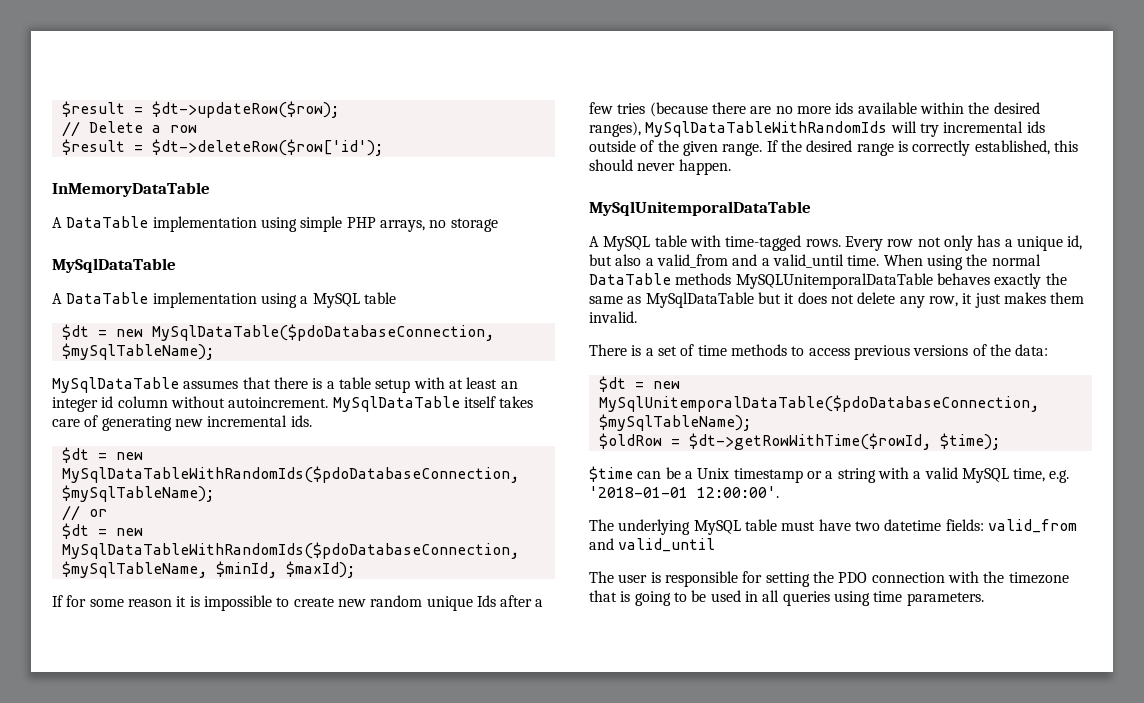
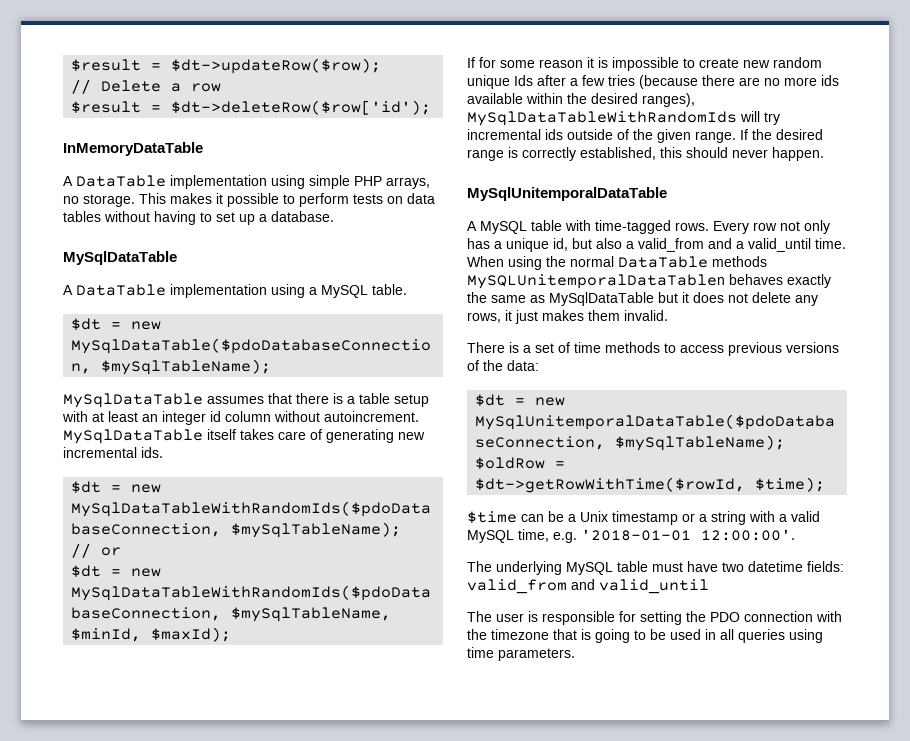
- A DataTable implementation using simple PHP arrays, no storage
+ A DataTable implementation using simple PHP arrays, no storage. This makes it possible to perform tests on data tables without having to set up a database.
- A DataTable implementation using a MySQL table
+ A DataTable implementation using a MySQL table.
- When using the normal DataTable methods MySQLUnitemporalDataTable behaves exactly the same as MySqlDataTable but it does not delete any row, it just makes them invalid.
+ When using the normal DataTable methods MySQLUnitemporalDataTablen behaves exactly the same as MySqlDataTable but it does not delete any rows, it just makes them invalid.

